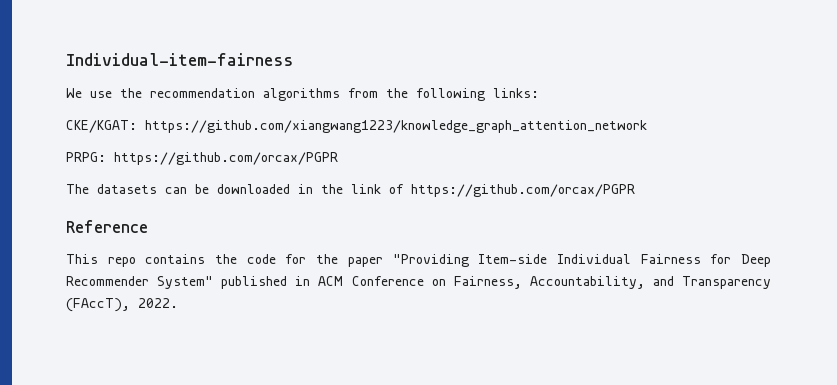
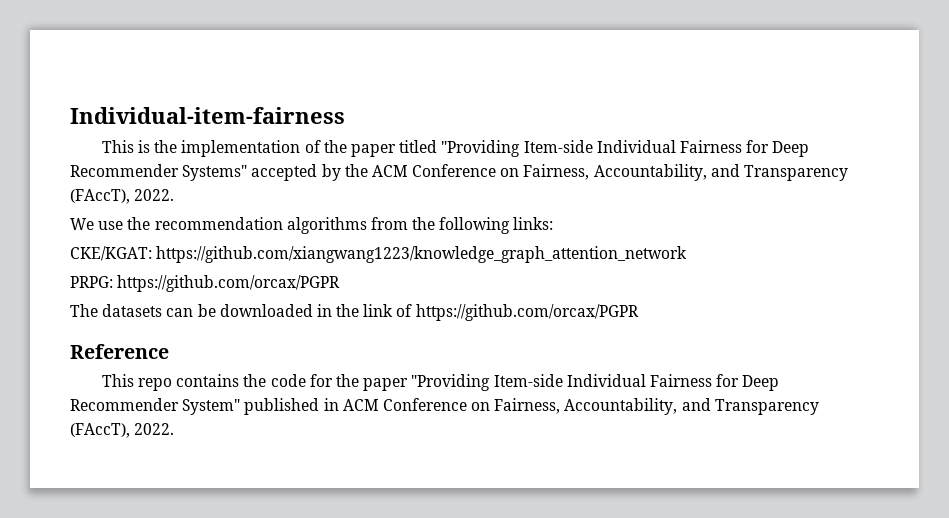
+ This is the implementation of the paper titled "Providing Item-side Individual Fairness for Deep Recommender Systems" accepted by the ACM Conference on Fairness, Accountability, and Transparency (FAccT), 2022.

